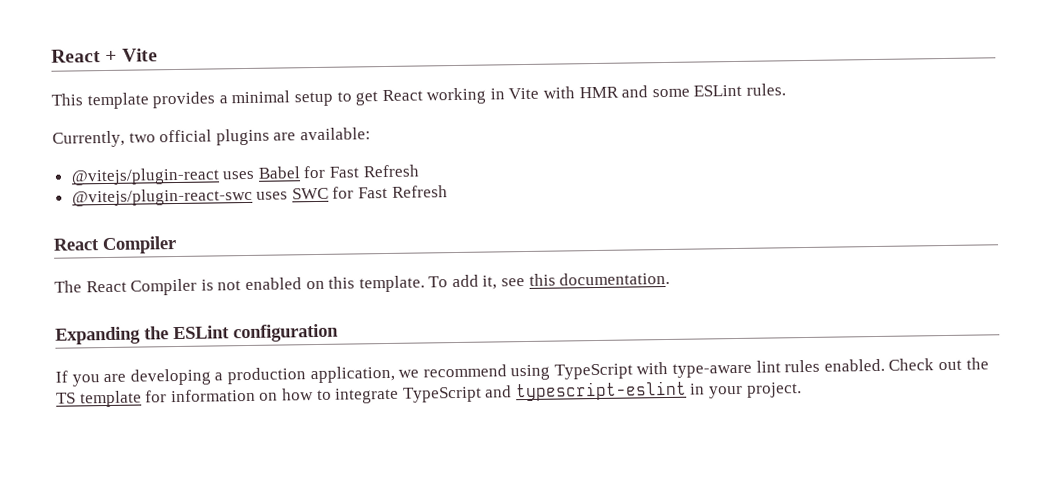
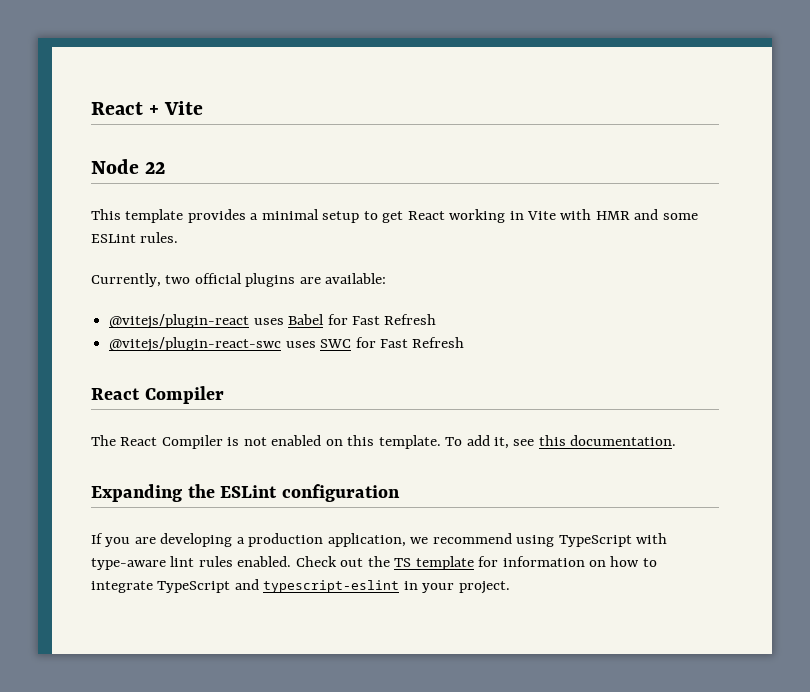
+ Node 22

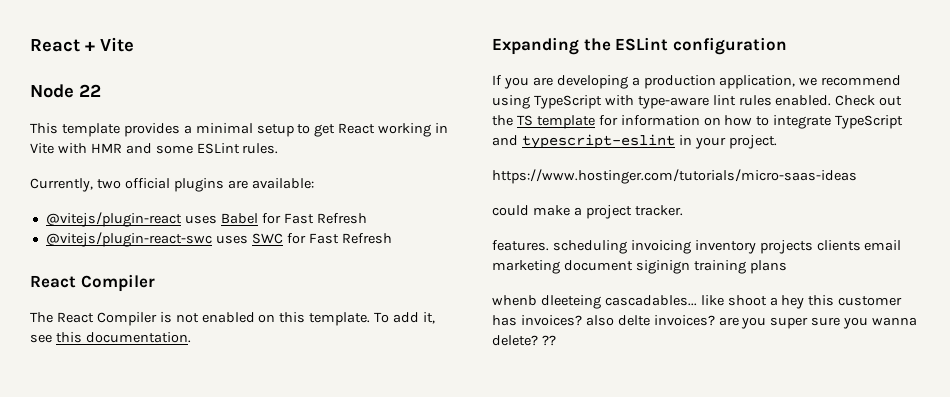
+ https://www.hostinger.com/tutorials/micro-saas-ideas
+ could make a project tracker.
+ features. scheduling invoicing inventory projects clients email marketing document siginign training plans
+ whenb dleeteing cascadables... like shoot a hey this customer has invoices? also delte invoices? are you super sure you wanna delete? ??

